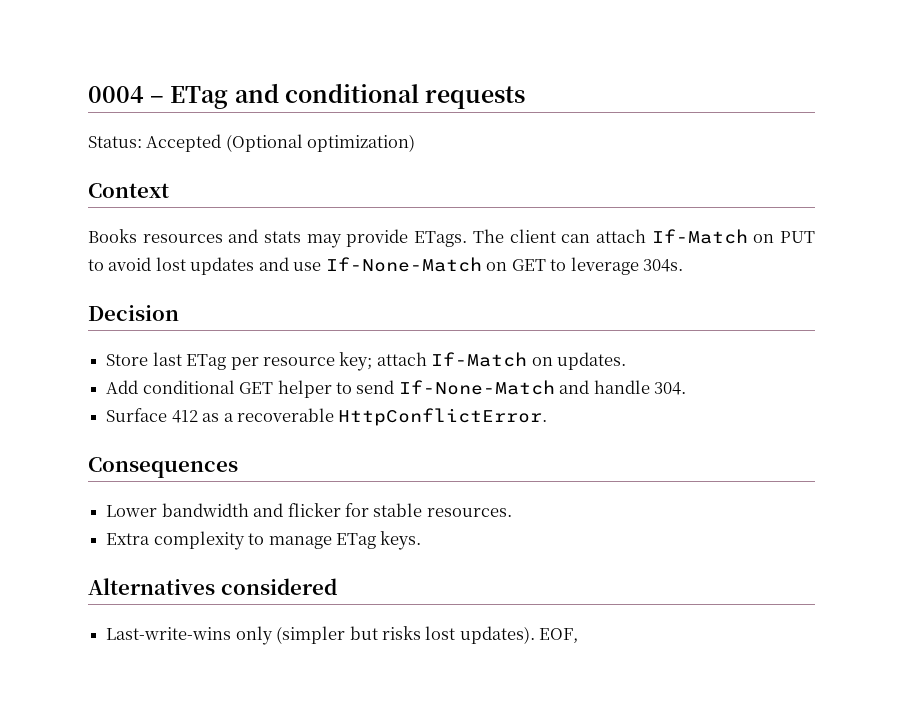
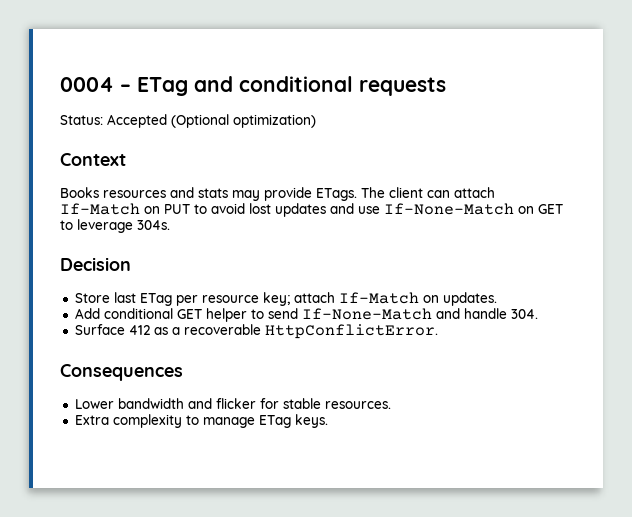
- Alternatives considered
- Last-write-wins only (simpler but risks lost updates). EOF,

